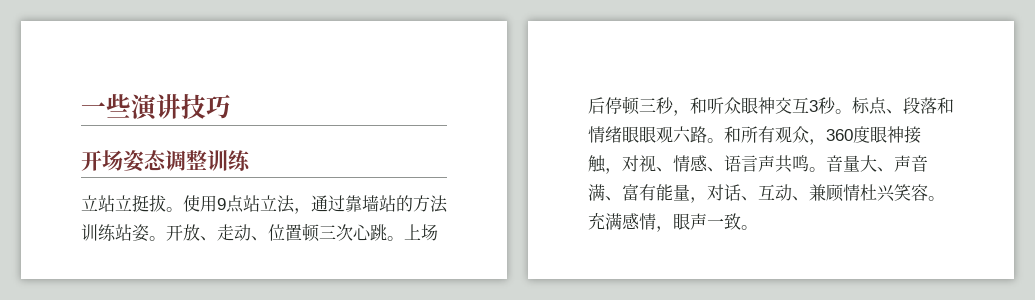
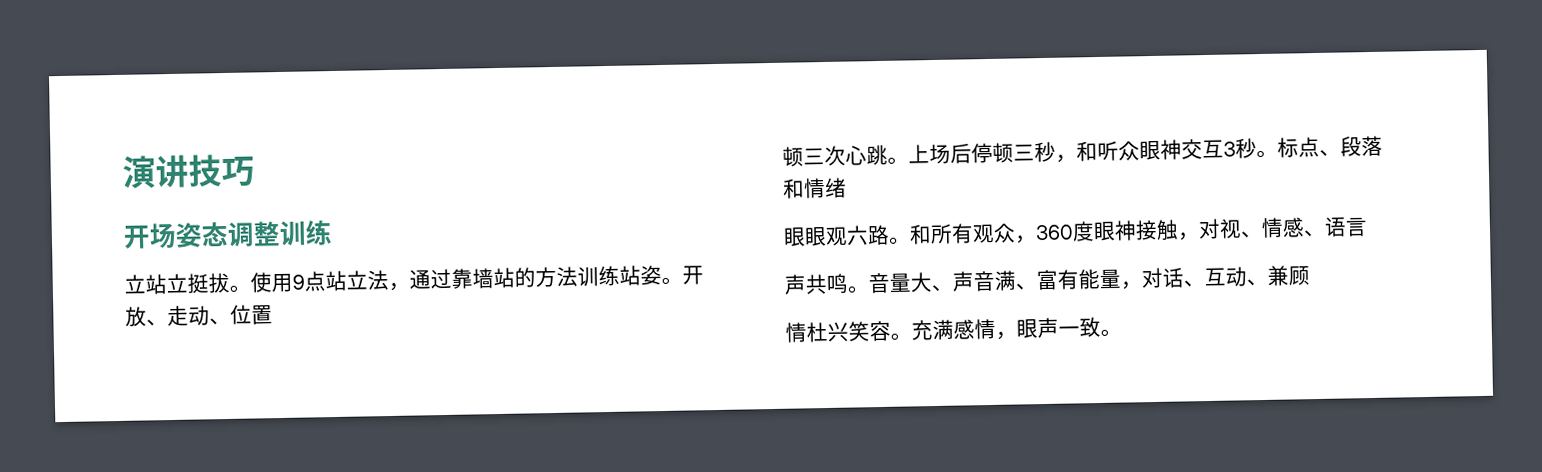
- 一些演讲技巧
+ 演讲技巧
- 开放、走动、位置顿三次心跳。
+ 开放、走动、位置
+ 顿三次心跳。
- 标点、段落和情绪眼眼观六路。
+ 标点、段落和情绪
+ 眼眼观六路。
- 和所有观众，360度眼神接触，对视、情感、语言声共鸣。
+ 和所有观众，360度眼神接触，对视、情感、语言
+ 声共鸣。
- 音量大、声音满、富有能量，对话、互动、兼顾情杜兴笑容。
+ 音量大、声音满、富有能量，对话、互动、兼顾
+ 情杜兴笑容。

